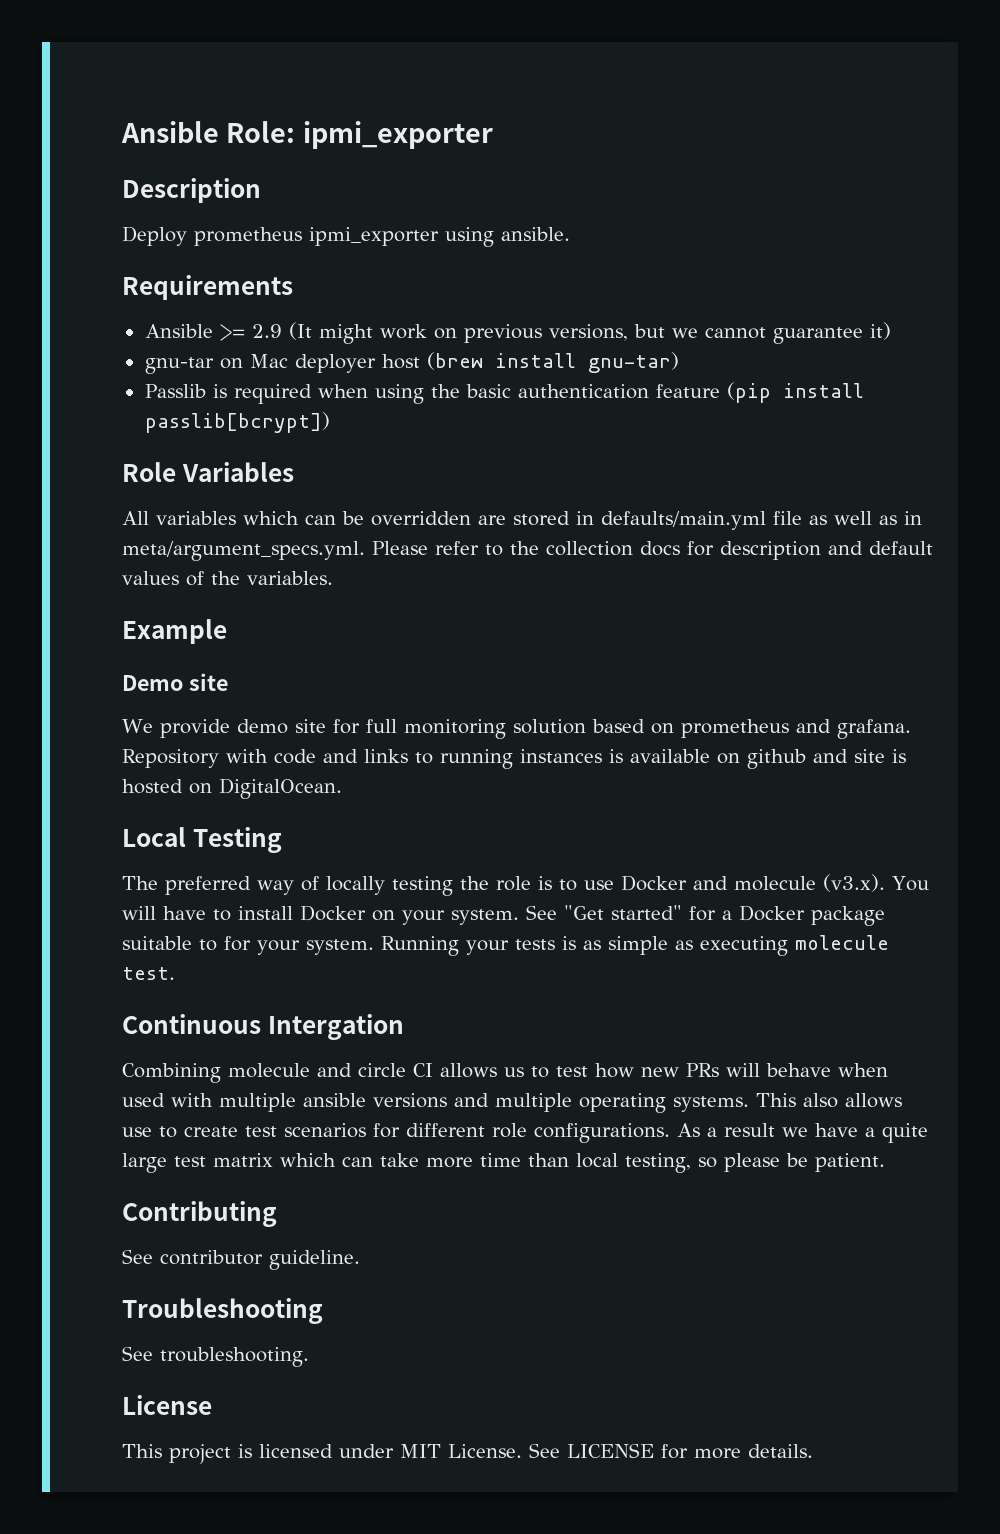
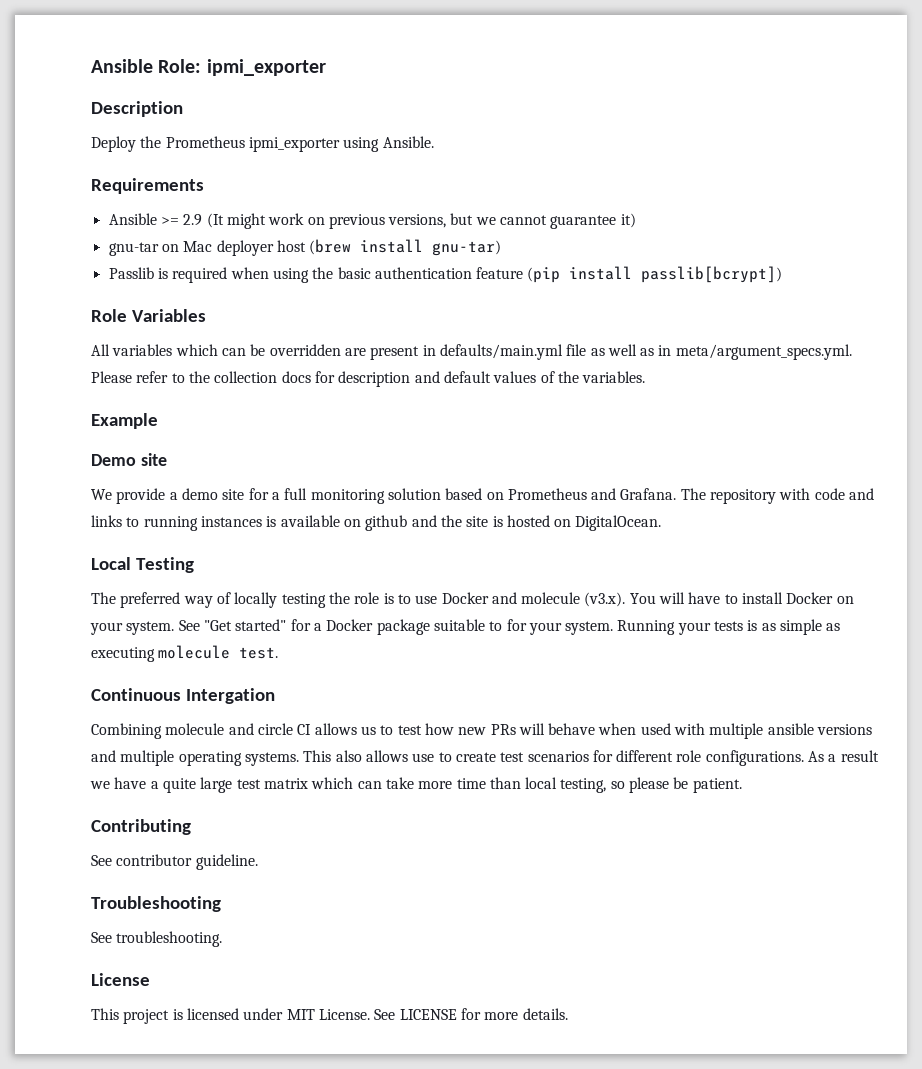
- Deploy prometheus ipmi_exporter using ansible.
+ Deploy the Prometheus ipmi_exporter using Ansible.
- All variables which can be overridden are stored in defaults/main.yml file as well as in meta/argument_specs.yml. Please refer to the collection docs for description and default values of the variables.
+ All variables which can be overridden are present in defaults/main.yml file as well as in meta/argument_specs.yml. Please refer to the collection docs for description and default values of the variables.
- We provide demo site for full monitoring solution based on prometheus and grafana. Repository with code and links to running instances is available on github and site is hosted on DigitalOcean.
+ We provide a demo site for a full monitoring solution based on Prometheus and Grafana. The repository with code and links to running instances is available on github and the site is hosted on DigitalOcean.

